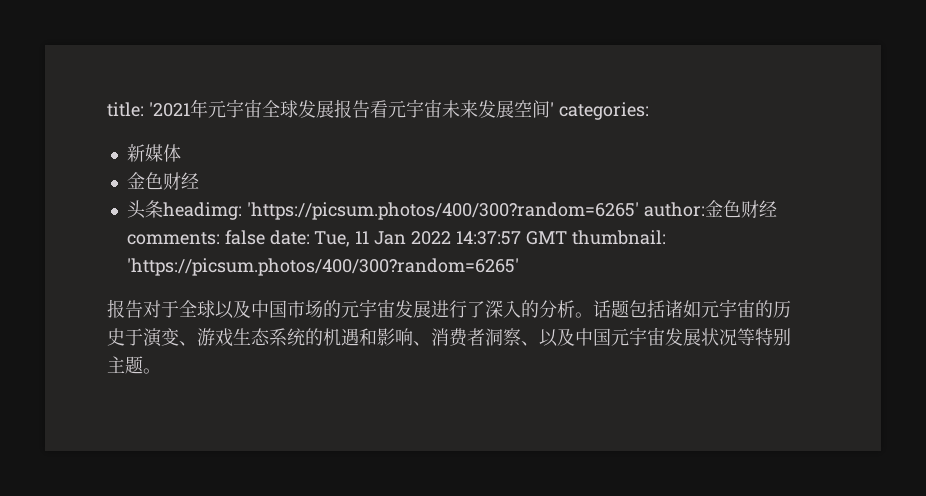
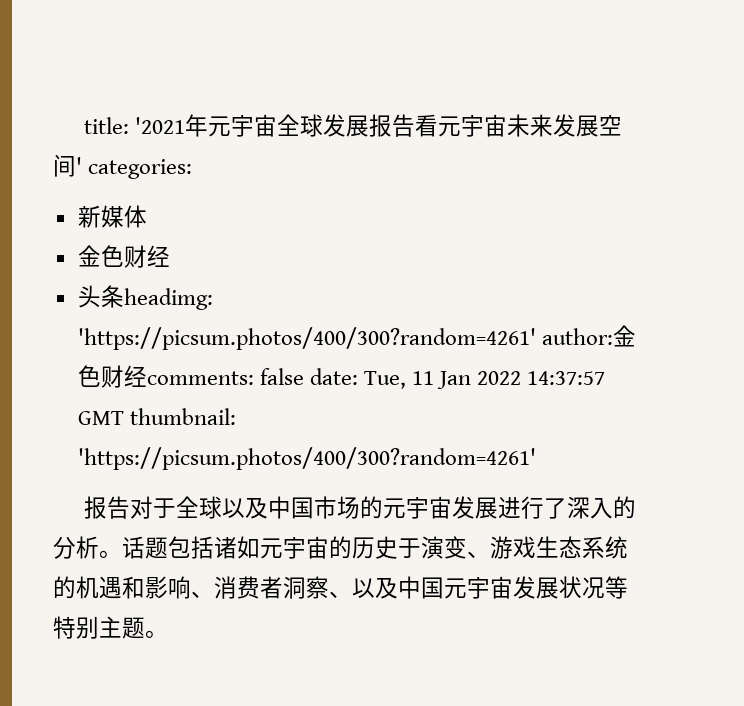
- 头条headimg: 'https://picsum.photos/400/300?random=6265' author:金色财经comments: false date: Tue, 11 Jan 2022 14:37:57 GMT thumbnail: 'https://picsum.photos/400/300?random=6265'
+ 头条headimg: 'https://picsum.photos/400/300?random=4261' author:金色财经comments: false date: Tue, 11 Jan 2022 14:37:57 GMT thumbnail: 'https://picsum.photos/400/300?random=4261'

